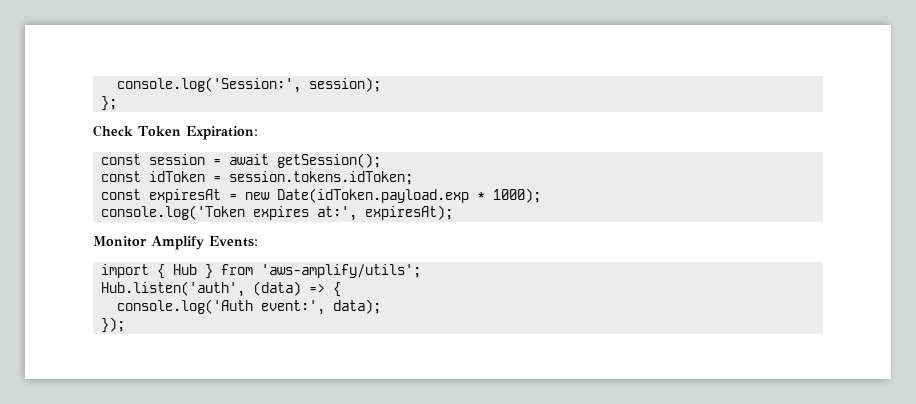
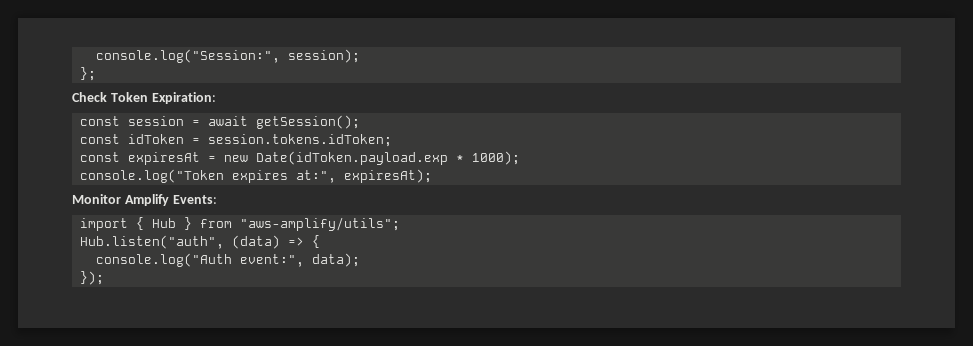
- console.log('Session:', session);
+ console.log("Session:", session);
- console.log('Token expires at:', expiresAt);
+ console.log("Token expires at:", expiresAt);
- import { Hub } from 'aws-amplify/utils';
- Hub.listen('auth', (data) => {
+ import { Hub } from "aws-amplify/utils";
+ Hub.listen("auth", (data) => {
- console.log('Auth event:', data);
+ console.log("Auth event:", data);

